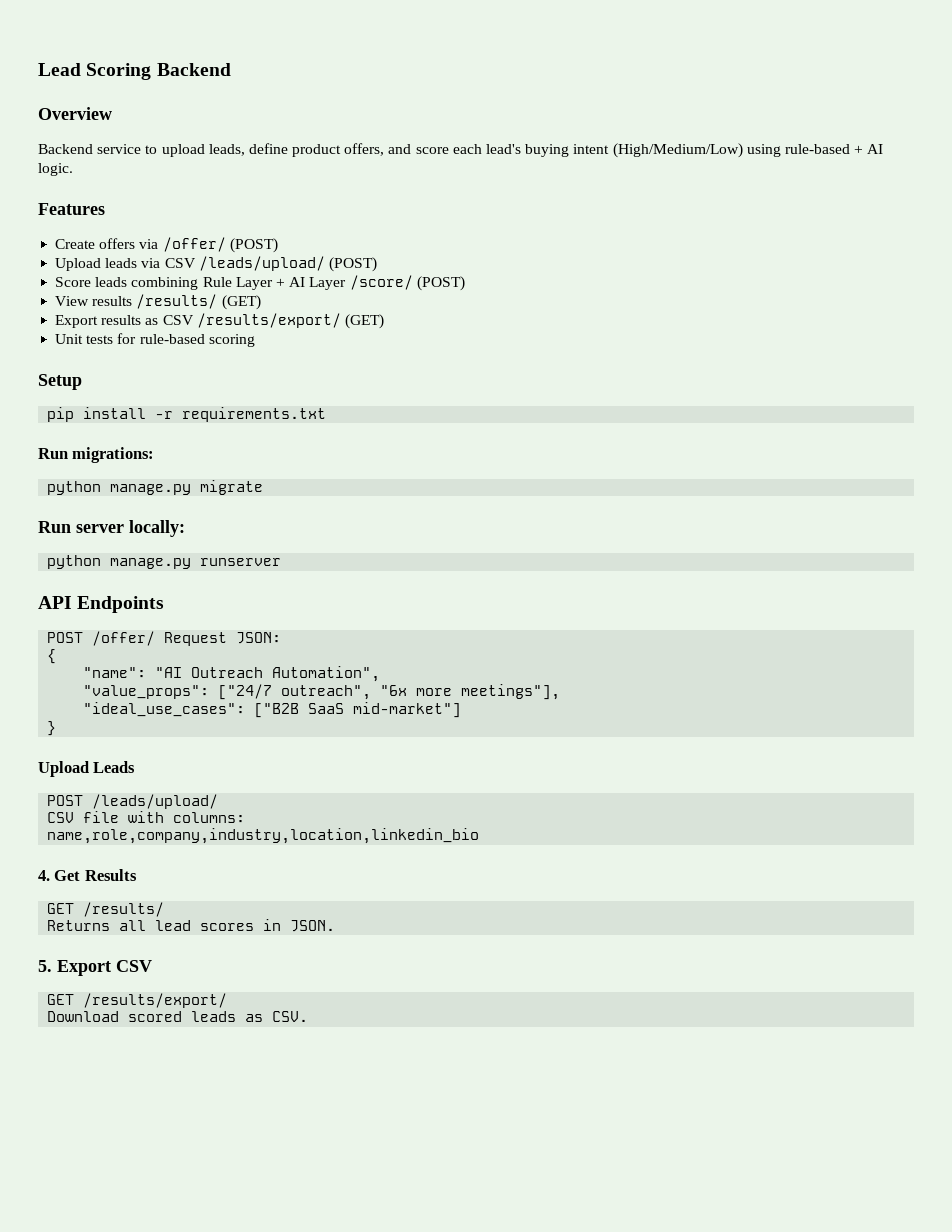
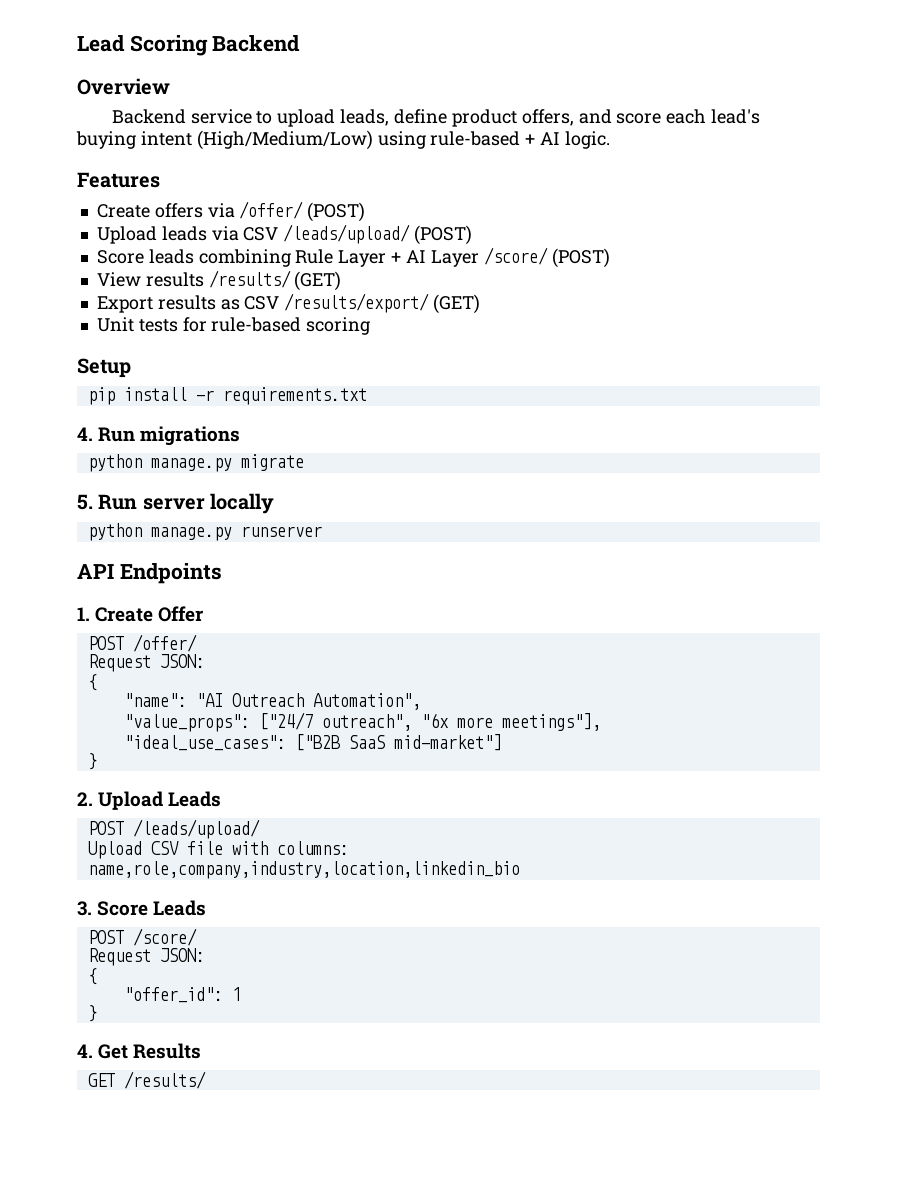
- Run migrations:
+ 4. Run migrations
- Run server locally:
+ 5. Run server locally
+ 1. Create Offer
- POST /offer/ Request JSON:
+ POST /offer/
+ Request JSON:
- Upload Leads
+ 2. Upload Leads
- CSV file with columns:
+ Upload CSV file with columns:
+ 3. Score Leads
+ POST /score/
+ Request JSON:
+ {
+ "offer_id": 1
+ }
- Returns all lead scores in JSON.
- 5. Export CSV
- GET /results/export/
- Download scored leads as CSV.

